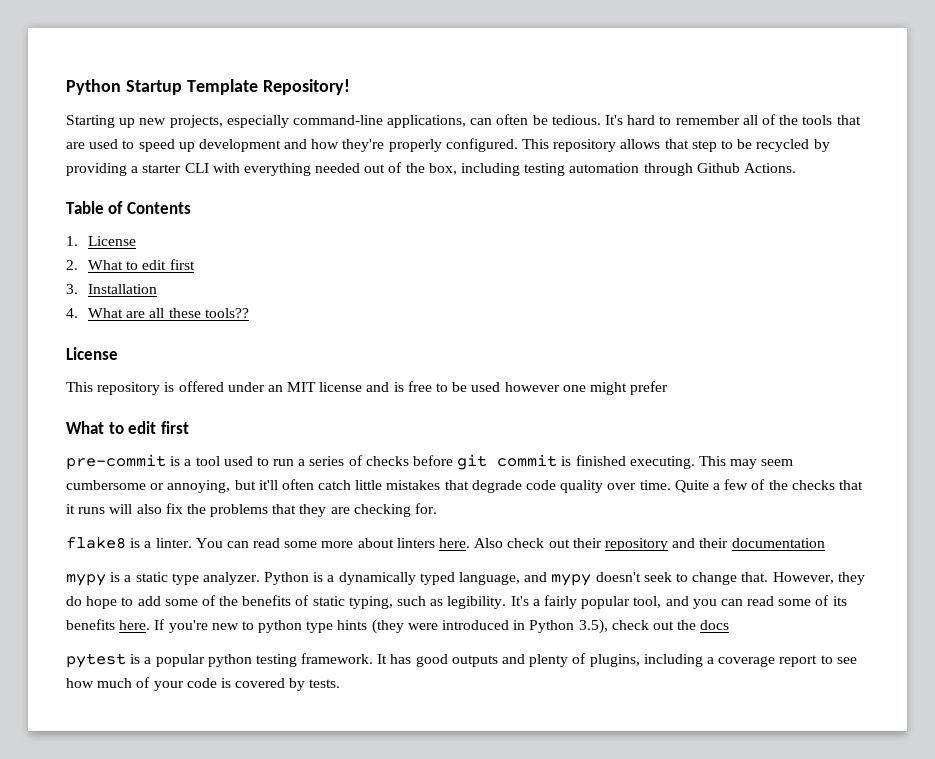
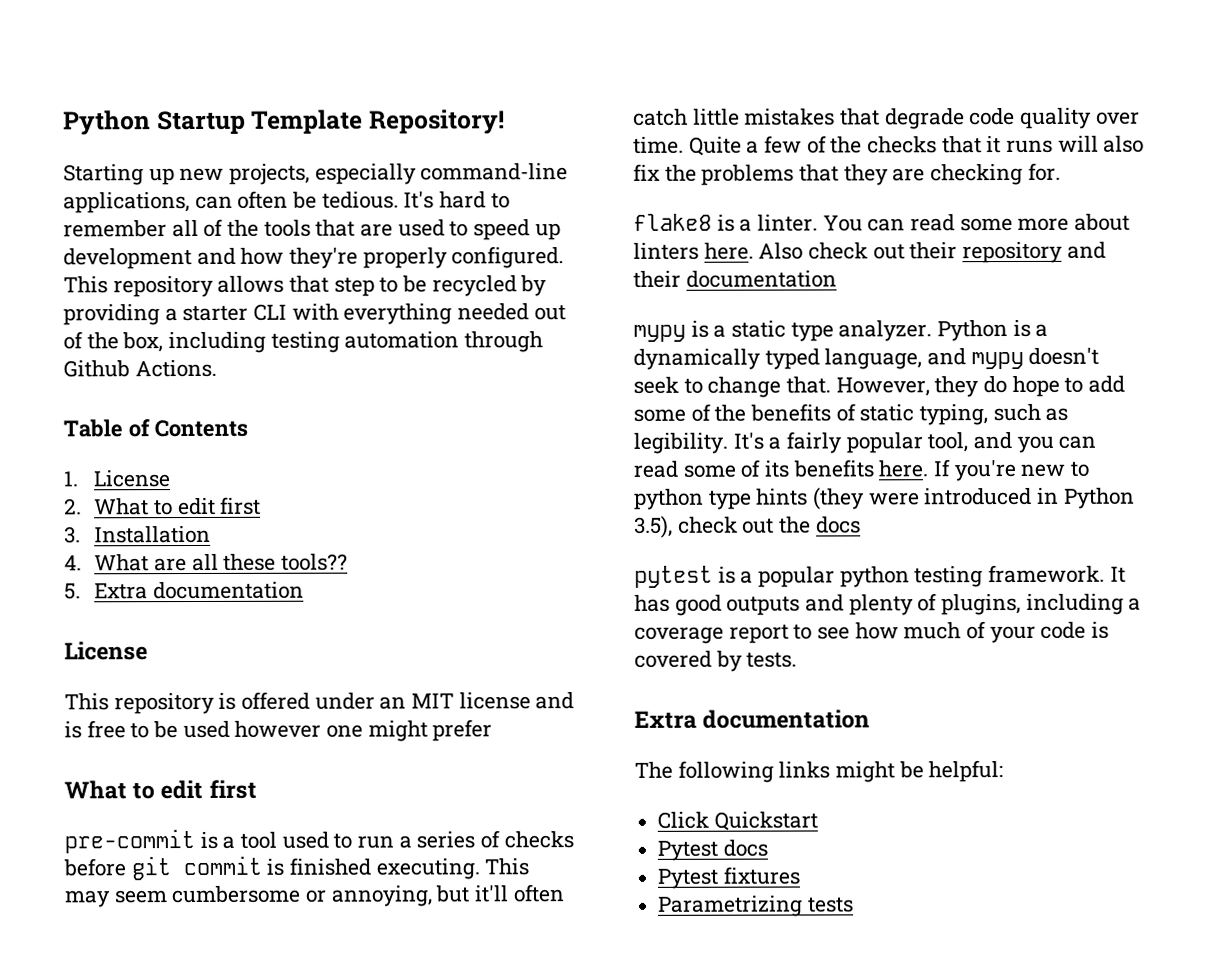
+ 5. Extra documentation
  It has good outputs and plenty of plugins, including a coverage report to see how much of your code is covered by tests.
+ Extra documentation
+ The following links might be helpful:
+ Click Quickstart
+ Pytest docs
+ Pytest fixtures
+ Parametrizing tests

